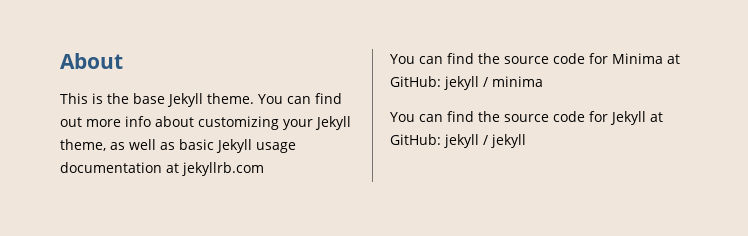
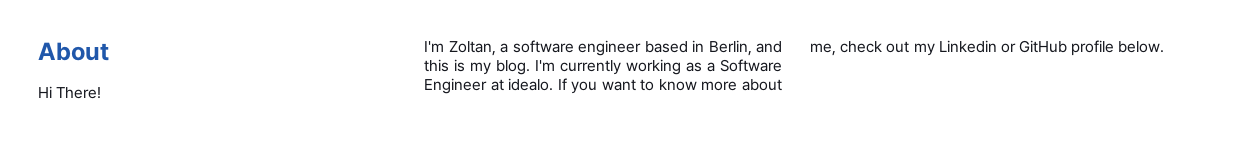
- This is the base Jekyll theme. You can find out more info about customizing your Jekyll theme, as well as basic Jekyll usage documentation at jekyllrb.com
- You can find the source code for Minima at GitHub: jekyll / minima
- You can find the source code for Jekyll at GitHub: jekyll / jekyll
+ Hi There!
+ I'm Zoltan, a software engineer based in Berlin, and this is my blog. I'm currently working as a Software Engineer at idealo. If you want to know more about me, check out my Linkedin or GitHub profile below.

